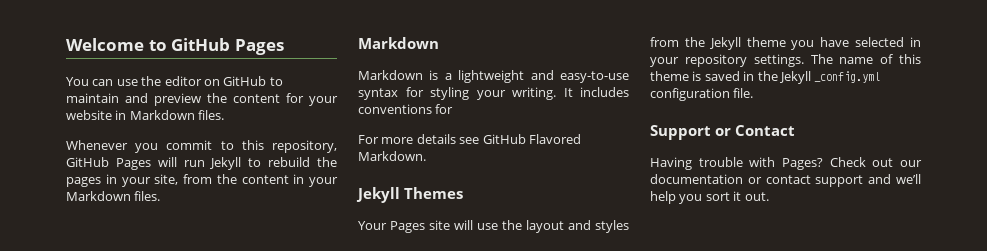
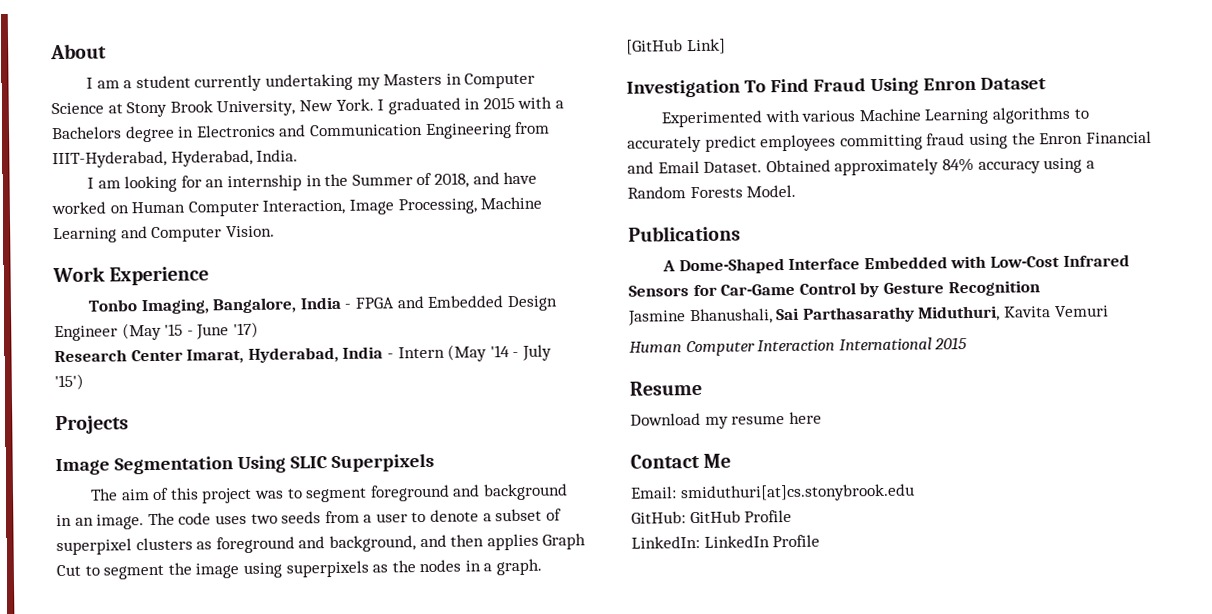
- Welcome to GitHub Pages
- You can use the editor on GitHub to maintain and preview the content for your website in Markdown files.
- Whenever you commit to this repository, GitHub Pages will run Jekyll to rebuild the pages in your site, from the content in your Markdown files.
- Markdown
- Markdown is a lightweight and easy-to-use syntax for styling your writing. It includes conventions for
- For more details see GitHub Flavored Markdown.
- Jekyll Themes
- Your Pages site will use the layout and styles from the Jekyll theme you have selected in your repository settings. The name of this theme is saved in the Jekyll _config.yml configuration file.
- Support or Contact
- Having trouble with Pages? Check out our documentation or contact support and we’ll help you sort it out.
+ About
+ I am a student currently undertaking my Masters in Computer Science at Stony Brook University, New York. I graduated in 2015 with a Bachelors degree in Electronics and Communication Engineering from IIIT-Hyderabad, Hyderabad, India.
+ I am looking for an internship in the Summer of 2018, and have worked on Human Computer Interaction, Image Processing, Machine Learning and Computer Vision.
+ Work Experience
+ Tonbo Imaging, Bangalore, India - FPGA and Embedded Design Engineer (May '15 - June '17)
+ Research Center Imarat, Hyderabad, India - Intern (May '14 - July '15')
+ Projects
+ Image Segmentation Using SLIC Superpixels
+ The aim of this project was to segment foreground and background in an image. The code uses two seeds from a user to denote a subset of superpixel clusters as foreground and background, and then applies Graph Cut to segment the image using superpixels as the nodes in a graph. [GitHub Link]
+ Investigation To Find Fraud Using Enron Dataset
+ Experimented with various Machine Learning algorithms to accurately predict employees committing fraud using the Enron Financial and Email Dataset. Obtained approximately 84% accuracy using a Random Forests Model.
+ Publications
+ A Dome-Shaped Interface Embedded with Low-Cost Infrared Sensors for Car-Game Control by Gesture Recognition
+ Jasmine Bhanushali, Sai Parthasarathy Miduthuri, Kavita Vemuri
+ Human Computer Interaction International 2015
+ Resume
+ Download my resume here
+ Contact Me
+ Email: smiduthuri[at]cs.stonybrook.edu
+ GitHub: GitHub Profile
+ LinkedIn: LinkedIn Profile

